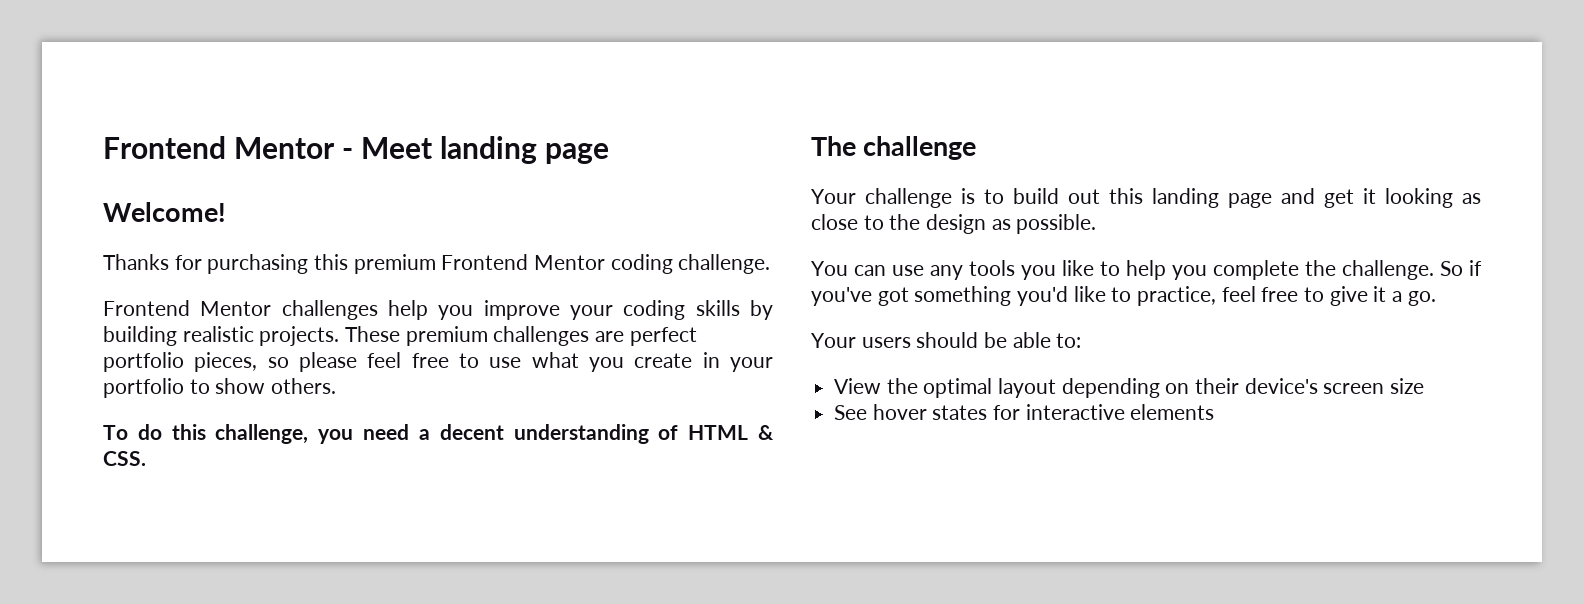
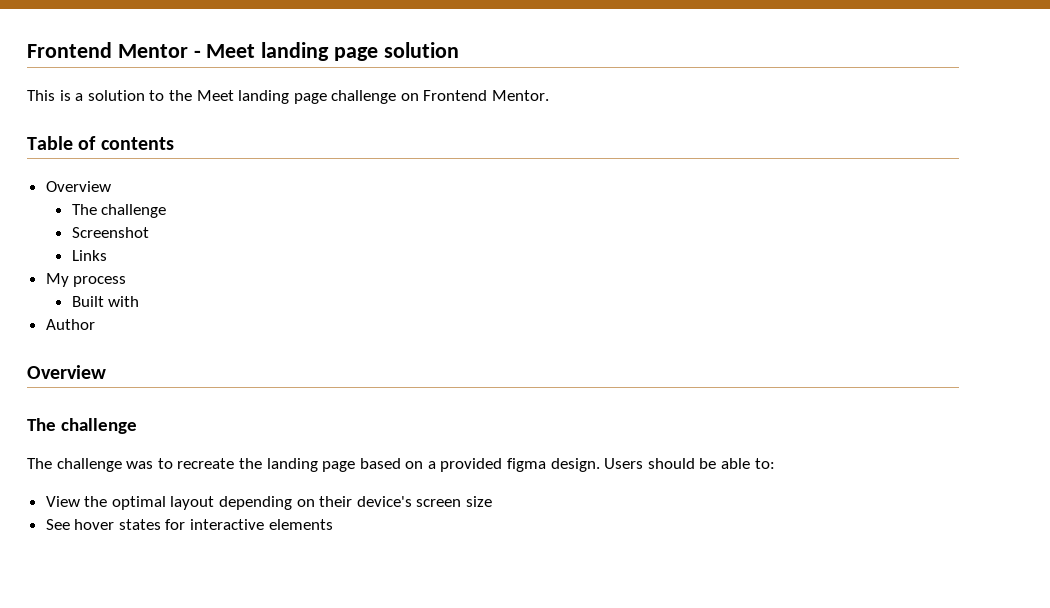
- Frontend Mentor - Meet landing page
- Welcome!
- Thanks for purchasing this premium Frontend Mentor coding challenge.
- Frontend Mentor challenges help you improve your coding skills by building realistic projects. These premium challenges are perfect portfolio pieces, so please feel free to use what you create in your portfolio to show others.
- To do this challenge, you need a decent understanding of HTML & CSS.
+ Frontend Mentor - Meet landing page solution
+ This is a solution to the Meet landing page challenge on Frontend Mentor.
+ Table of contents
+ Overview
  The challenge
- Your challenge is to build out this landing page and get it looking as close to the design as possible.
- You can use any tools you like to help you complete the challenge. So if you've got something you'd like to practice, feel free to give it a go.
- Your users should be able to:
+ Screenshot
+ Links
+ My process
+ Built with
+ Author
+ Overview
+ The challenge
+ The challenge was to recreate the landing page based on a provided figma design. Users should be able to:

